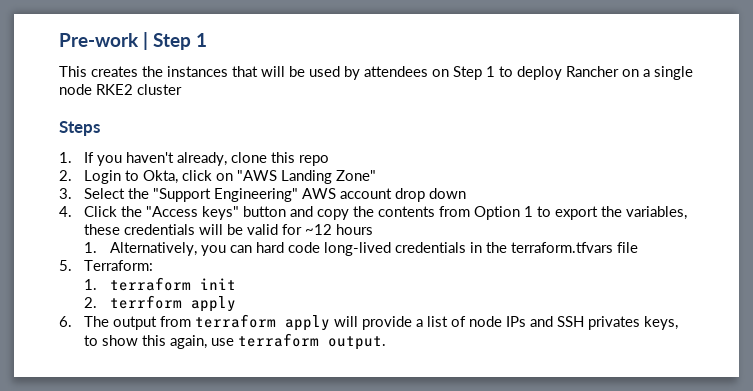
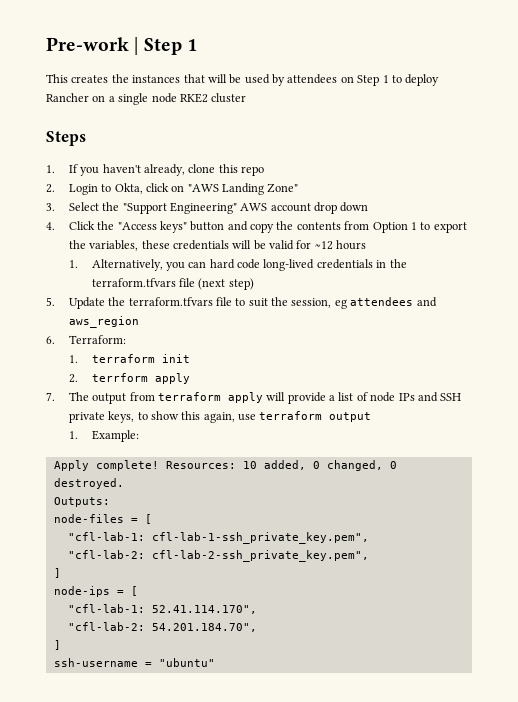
- 1. Alternatively, you can hard code long-lived credentials in the terraform.tfvars file
- 5. Terraform:
+ 1. Alternatively, you can hard code long-lived credentials in the terraform.tfvars file (next step)
+ 5. Update the terraform.tfvars file to suit the session, eg attendees and aws_region
+ 6. Terraform:
- 6. The output from terraform apply will provide a list of node IPs and SSH privates keys, to show this again, use terraform output.
+ 7. The output from terraform apply will provide a list of node IPs and SSH private keys, to show this again, use terraform output
+ 1. Example:
+ Apply complete! Resources: 10 added, 0 changed, 0 destroyed.
+ Outputs:
+ node-files = [
+ "cfl-lab-1: cfl-lab-1-ssh_private_key.pem",
+ "cfl-lab-2: cfl-lab-2-ssh_private_key.pem",
+ ]
+ node-ips = [
+ "cfl-lab-1: 52.41.114.170",
+ "cfl-lab-2: 54.201.184.70",
+ ]
+ ssh-username = "ubuntu"

